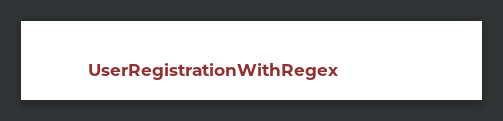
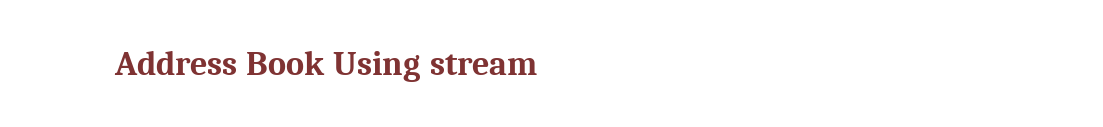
- UserRegistrationWithRegex
+ Address Book Using stream

